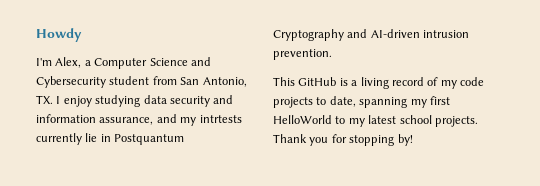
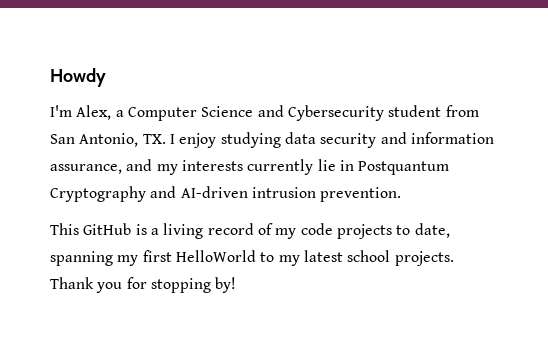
- I'm Alex, a Computer Science and Cybersecurity student from San Antonio, TX. I enjoy studying data security and information assurance, and my intrtests currently lie in Postquantum Cryptography and AI-driven intrusion prevention.
+ I'm Alex, a Computer Science and Cybersecurity student from San Antonio, TX. I enjoy studying data security and information assurance, and my interests currently lie in Postquantum Cryptography and AI-driven intrusion prevention.

